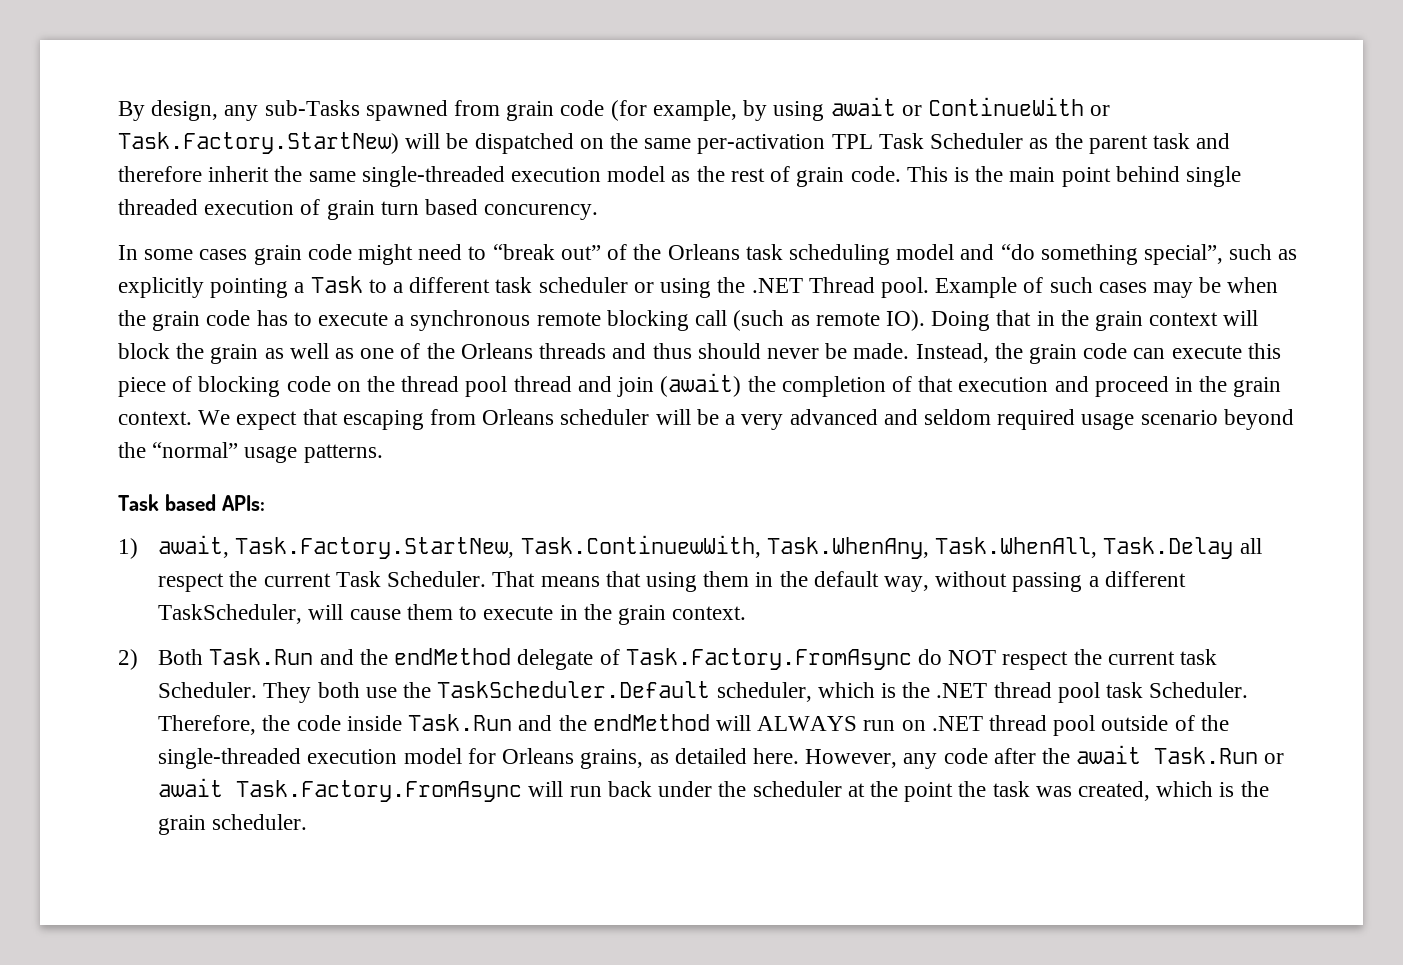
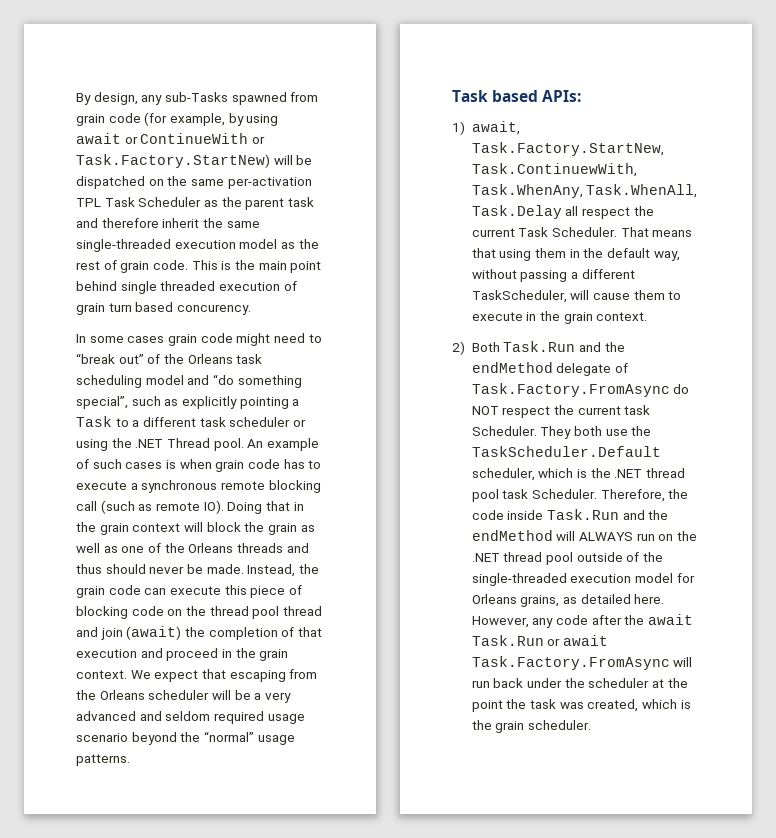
- Example of such cases may be when the grain code has to execute a synchronous remote blocking call (such as remote IO). Doing that in the grain context will block the grain as well as one of the Orleans threads and thus should never be made.
+ An example of such cases is when grain code has to execute a synchronous remote blocking call (such as remote IO). Doing that in the grain context will block the grain as well as one of the Orleans threads and thus should never be made.
- We expect that escaping from Orleans scheduler will be a very advanced and seldom required usage scenario beyond the “normal” usage patterns.
+ We expect that escaping from the Orleans scheduler will be a very advanced and seldom required usage scenario beyond the “normal” usage patterns.
- Therefore, the code inside Task.Run and the endMethod will ALWAYS run on .NET thread pool outside of the single-threaded execution model for Orleans grains, as detailed here.
+ Therefore, the code inside Task.Run and the endMethod will ALWAYS run on the .NET thread pool outside of the single-threaded execution model for Orleans grains, as detailed here.

